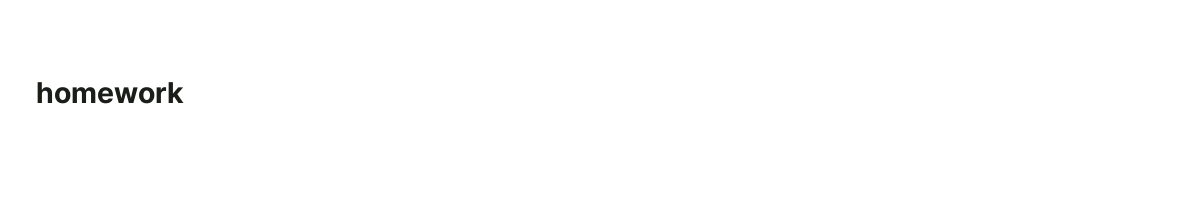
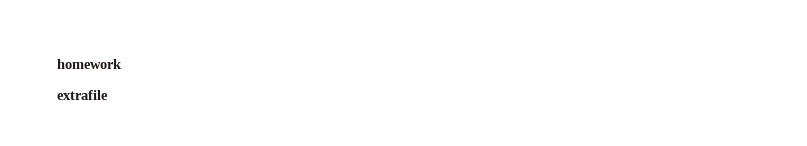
+ extrafile

